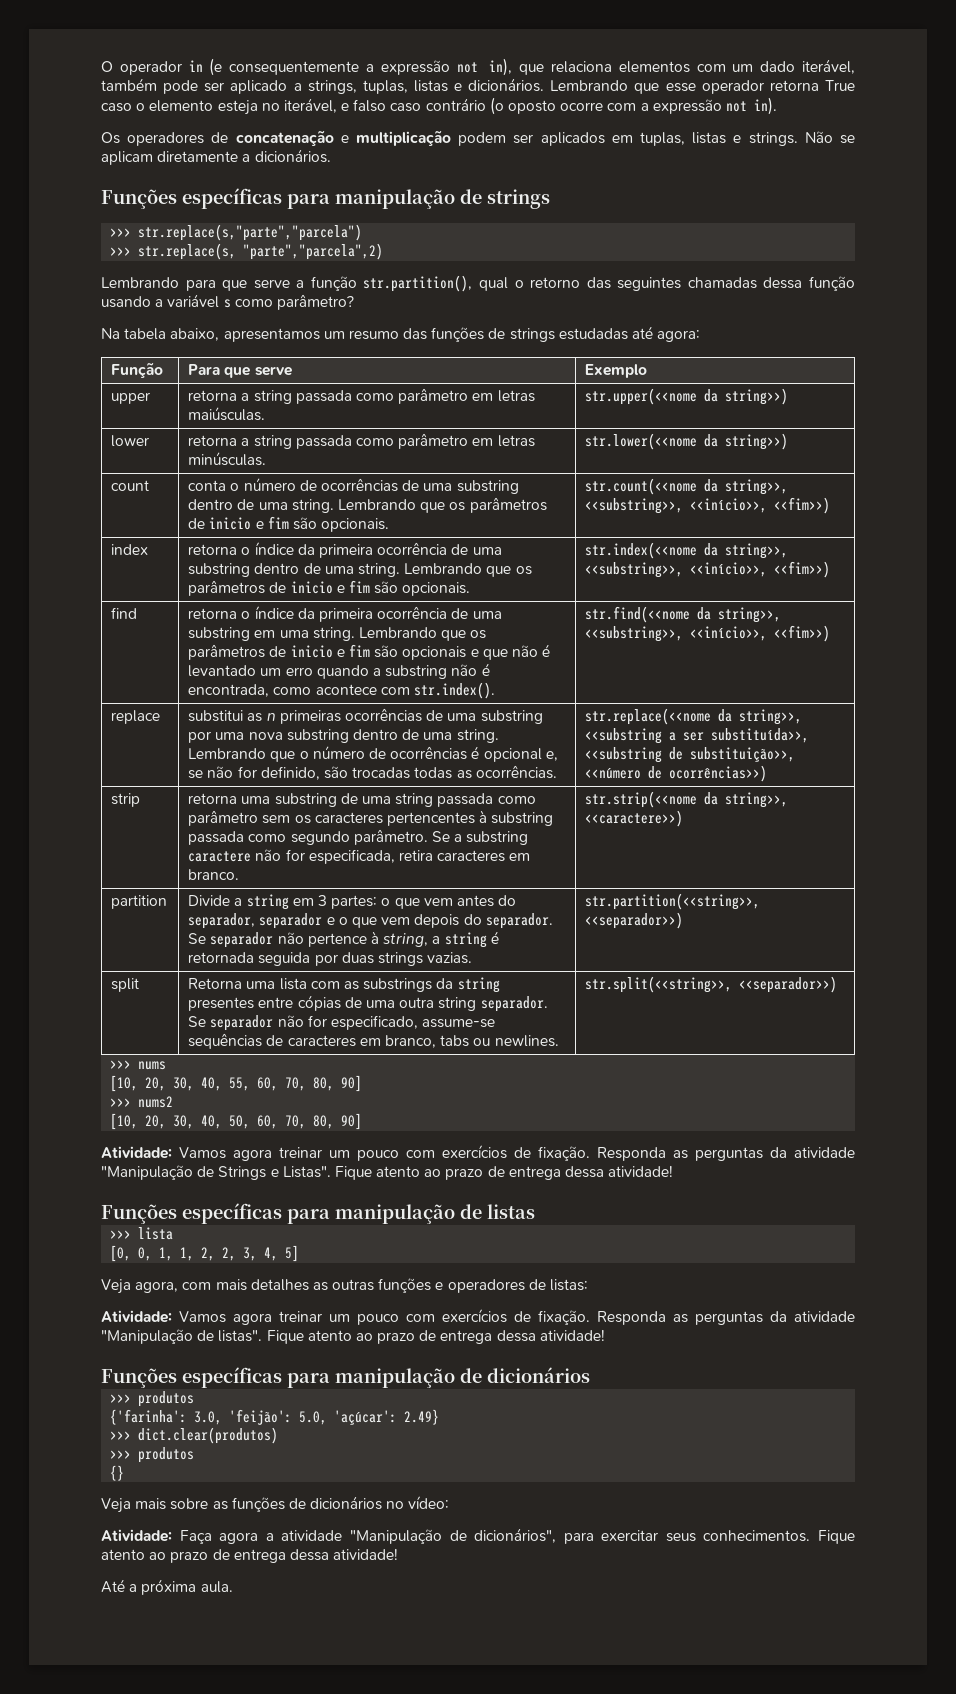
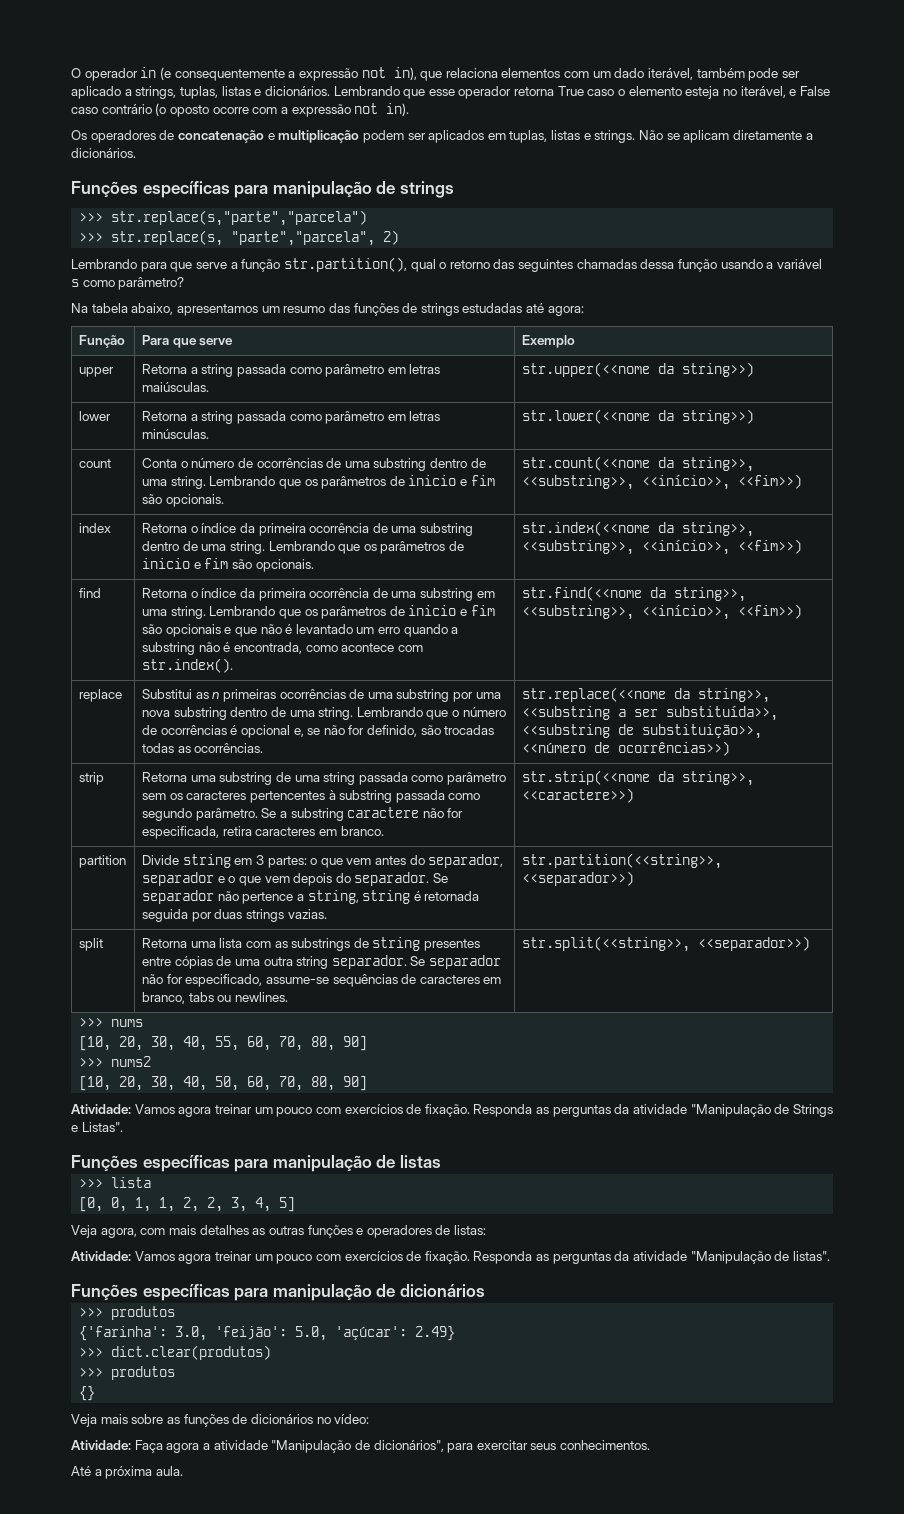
- Lembrando que esse operador retorna True caso o elemento esteja no iterável, e falso caso contrário (o oposto ocorre com a expressão not in).
+ Lembrando que esse operador retorna True caso o elemento esteja no iterável, e False caso contrário (o oposto ocorre com a expressão not in).
- >>> str.replace(s, "parte","parcela",2)
+ >>> str.replace(s, "parte","parcela", 2)
- upper | retorna a string passada como parâmetro em letras maiúsculas. | str.upper(<<nome da string>>)
+ upper | Retorna a string passada como parâmetro em letras maiúsculas. | str.upper(<<nome da string>>)
- lower | retorna a string passada como parâmetro em letras minúsculas. | str.lower(<<nome da string>>)
+ lower | Retorna a string passada como parâmetro em letras minúsculas. | str.lower(<<nome da string>>)
- count | conta o número de ocorrências de uma substring dentro de uma string. Lembrando que os parâmetros de inicio e fim são opcionais. | str.count(<<nome da string>>, <<substring>>, <<início>>, <<fim>>)
+ count | Conta o número de ocorrências de uma substring dentro de uma string. Lembrando que os parâmetros de inicio e fim são opcionais. | str.count(<<nome da string>>, <<substring>>, <<início>>, <<fim>>)
- index | retorna o índice da primeira ocorrência de uma substring dentro de uma string. Lembrando que os parâmetros de inicio e fim são opcionais. | str.index(<<nome da string>>, <<substring>>, <<início>>, <<fim>>)
+ index | Retorna o índice da primeira ocorrência de uma substring dentro de uma string. Lembrando que os parâmetros de inicio e fim são opcionais. | str.index(<<nome da string>>, <<substring>>, <<início>>, <<fim>>)
- retorna o índice da primeira ocorrência de uma substring em uma string.
+ Retorna o índice da primeira ocorrência de uma substring em uma string.
- substitui as n primeiras ocorrências de uma substring por uma nova substring dentro de uma string.
+ Substitui as n primeiras ocorrências de uma substring por uma nova substring dentro de uma string.
- strip | retorna uma substring de uma string passada como parâmetro sem os caracteres pertencentes à substring passada como segundo parâmetro. Se a substring caractere não for especificada, retira caracteres em branco. | str.strip(<<nome da string>>, <<caractere>>)
+ strip | Retorna uma substring de uma string passada como parâmetro sem os caracteres pertencentes à substring passada como segundo parâmetro. Se a substring caractere não for especificada, retira caracteres em branco. | str.strip(<<nome da string>>, <<caractere>>)
- partition | Divide a string em 3 partes: o que vem antes do separador, separador e o que vem depois do separador. Se separador não pertence à string, a string é retornada seguida por duas strings vazias. | str.partition(<<string>>, <<separador>>)
+ partition | Divide string em 3 partes: o que vem antes do separador, separador e o que vem depois do separador. Se separador não pertence a string, string é retornada seguida por duas strings vazias. | str.partition(<<string>>, <<separador>>)
- split | Retorna uma lista com as substrings da string presentes entre cópias de uma outra string separador. Se separador não for especificado, assume-se sequências de caracteres em branco, tabs ou newlines. | str.split(<<string>>, <<separador>>)
+ split | Retorna uma lista com as substrings de string presentes entre cópias de uma outra string separador. Se separador não for especificado, assume-se sequências de caracteres em branco, tabs ou newlines. | str.split(<<string>>, <<separador>>)
- Responda as perguntas da atividade "Manipulação de Strings e Listas". Fique atento ao prazo de entrega dessa atividade!
+ Responda as perguntas da atividade "Manipulação de Strings e Listas".
- Responda as perguntas da atividade "Manipulação de listas". Fique atento ao prazo de entrega dessa atividade!
+ Responda as perguntas da atividade "Manipulação de listas".
- Atividade: Faça agora a atividade "Manipulação de dicionários", para exercitar seus conhecimentos. Fique atento ao prazo de entrega dessa atividade!
+ Atividade: Faça agora a atividade "Manipulação de dicionários", para exercitar seus conhecimentos.

